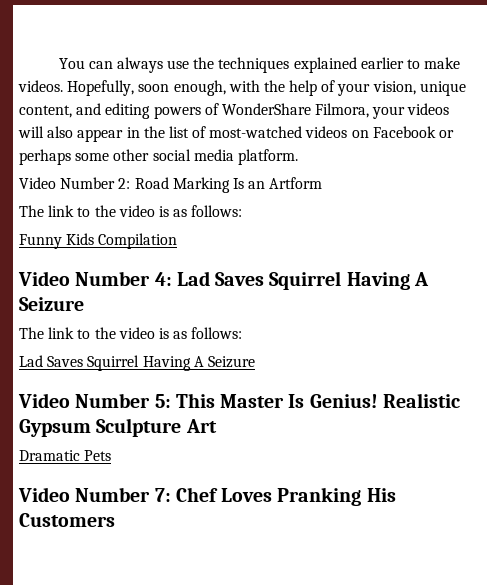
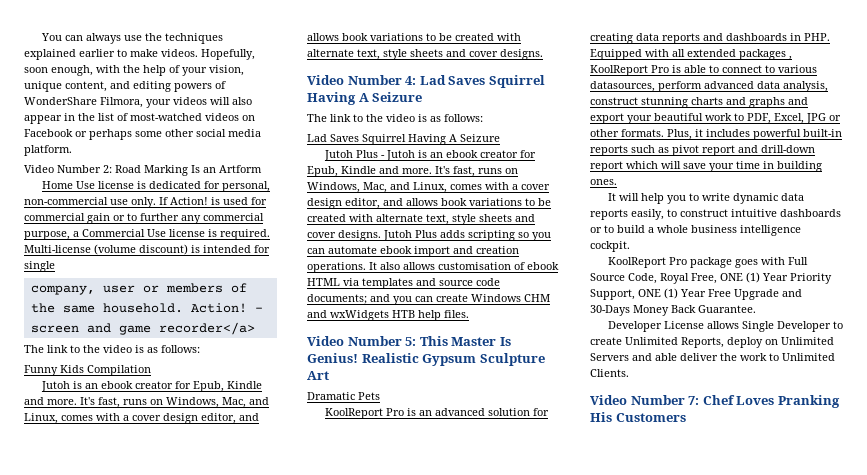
+ Home Use license is dedicated for personal, non-commercial use only. If Action! is used for commercial gain or to further any commercial purpose, a Commercial Use license is required. Multi-license (volume discount) is intended for single
+ company, user or members of the same household. Action! - screen and game recorder</a>
  Funny Kids Compilation
+ Jutoh is an ebook creator for Epub, Kindle and more. It's fast, runs on Windows, Mac, and Linux, comes with a cover design editor, and allows book variations to be created with alternate text, style sheets and cover designs.
+ Jutoh Plus - Jutoh is an ebook creator for Epub, Kindle and more. It's fast, runs on Windows, Mac, and Linux, comes with a cover design editor, and allows book variations to be created with alternate text, style sheets and cover designs. Jutoh Plus adds scripting so you can automate ebook import and creation operations. It also allows customisation of ebook HTML via templates and source code documents; and you can create Windows CHM and wxWidgets HTB help files.
+ KoolReport Pro is an advanced solution for creating data reports and dashboards in PHP. Equipped with all extended packages , KoolReport Pro is able to connect to various datasources, perform advanced data analysis, construct stunning charts and graphs and export your beautiful work to PDF, Excel, JPG or other formats. Plus, it includes powerful built-in reports such as pivot report and drill-down report which will save your time in building ones.
+ It will help you to write dynamic data reports easily, to construct intuitive dashboards or to build a whole business intelligence cockpit.
+ KoolReport Pro package goes with Full Source Code, Royal Free, ONE (1) Year Priority Support, ONE (1) Year Free Upgrade and 30-Days Money Back Guarantee.
+ Developer License allows Single Developer to create Unlimited Reports, deploy on Unlimited Servers and able deliver the work to Unlimited Clients.

